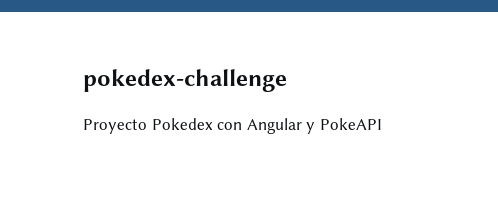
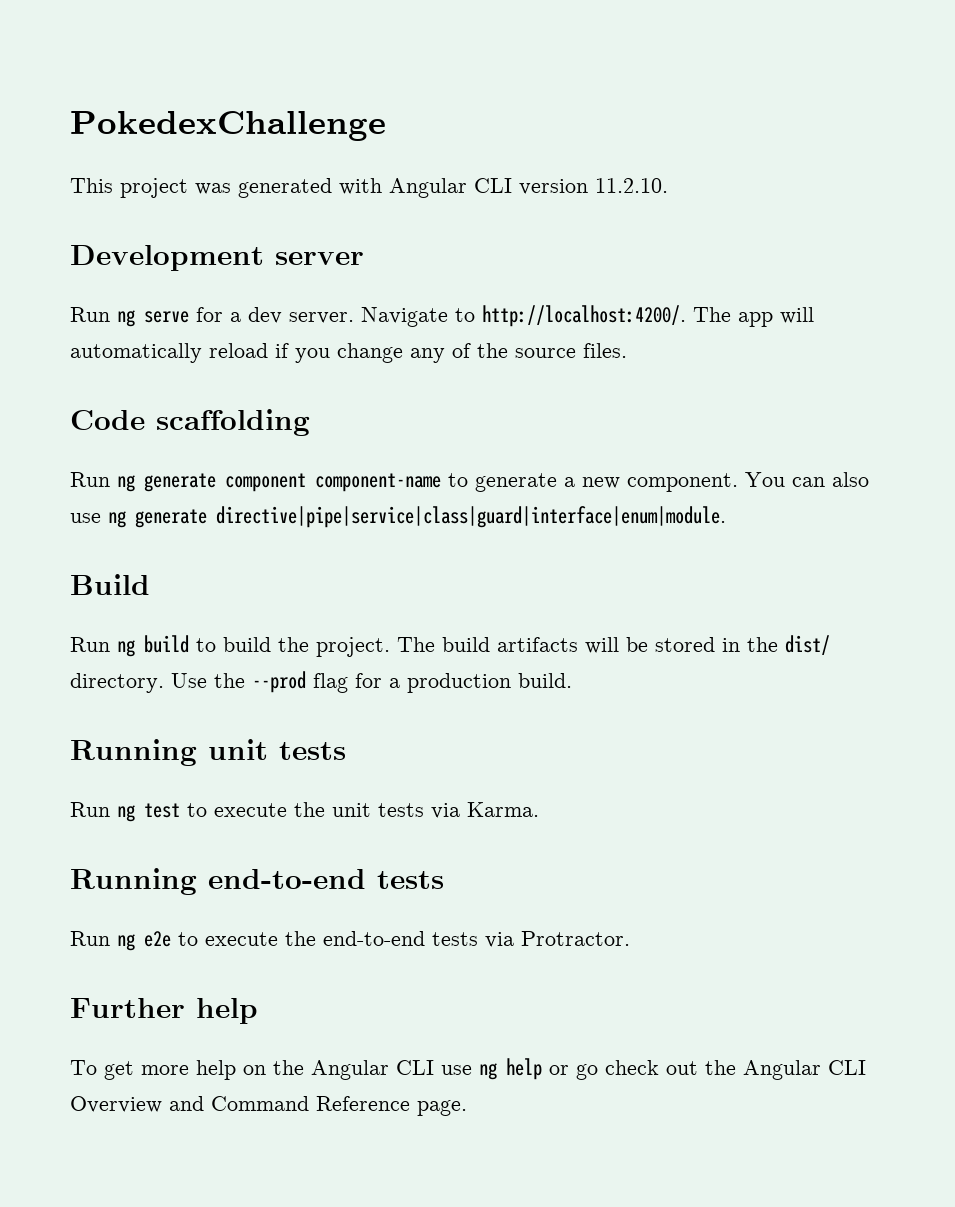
- pokedex-challenge
- Proyecto Pokedex con Angular y PokeAPI
+ PokedexChallenge
+ This project was generated with Angular CLI version 11.2.10.
+ Development server
+ Run ng serve for a dev server. Navigate to http://localhost:4200/. The app will automatically reload if you change any of the source files.
+ Code scaffolding
+ Run ng generate component component-name to generate a new component. You can also use ng generate directive|pipe|service|class|guard|interface|enum|module.
+ Build
+ Run ng build to build the project. The build artifacts will be stored in the dist/ directory. Use the --prod flag for a production build.
+ Running unit tests
+ Run ng test to execute the unit tests via Karma.
+ Running end-to-end tests
+ Run ng e2e to execute the end-to-end tests via Protractor.
+ Further help
+ To get more help on the Angular CLI use ng help or go check out the Angular CLI Overview and Command Reference page.

